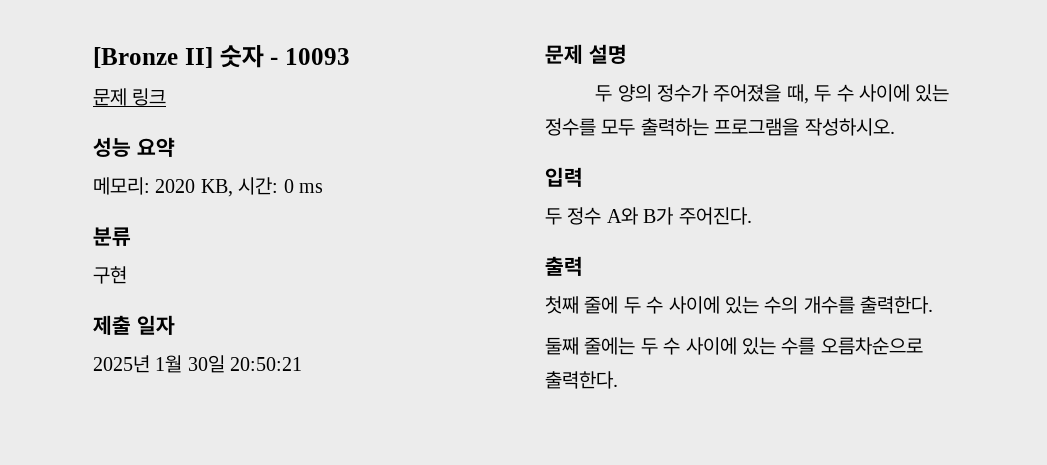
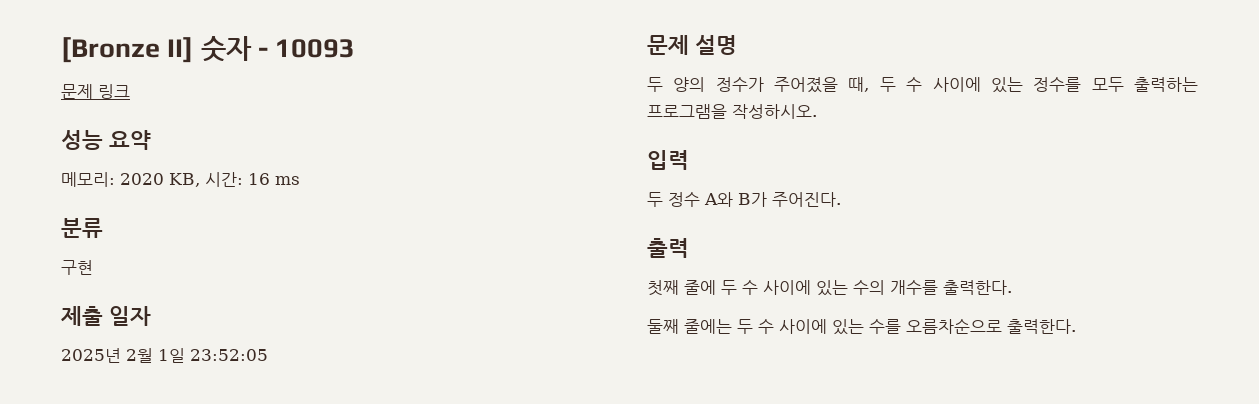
- 메모리: 2020 KB, 시간: 0 ms
+ 메모리: 2020 KB, 시간: 16 ms
- 2025년 1월 30일 20:50:21
+ 2025년 2월 1일 23:52:05

